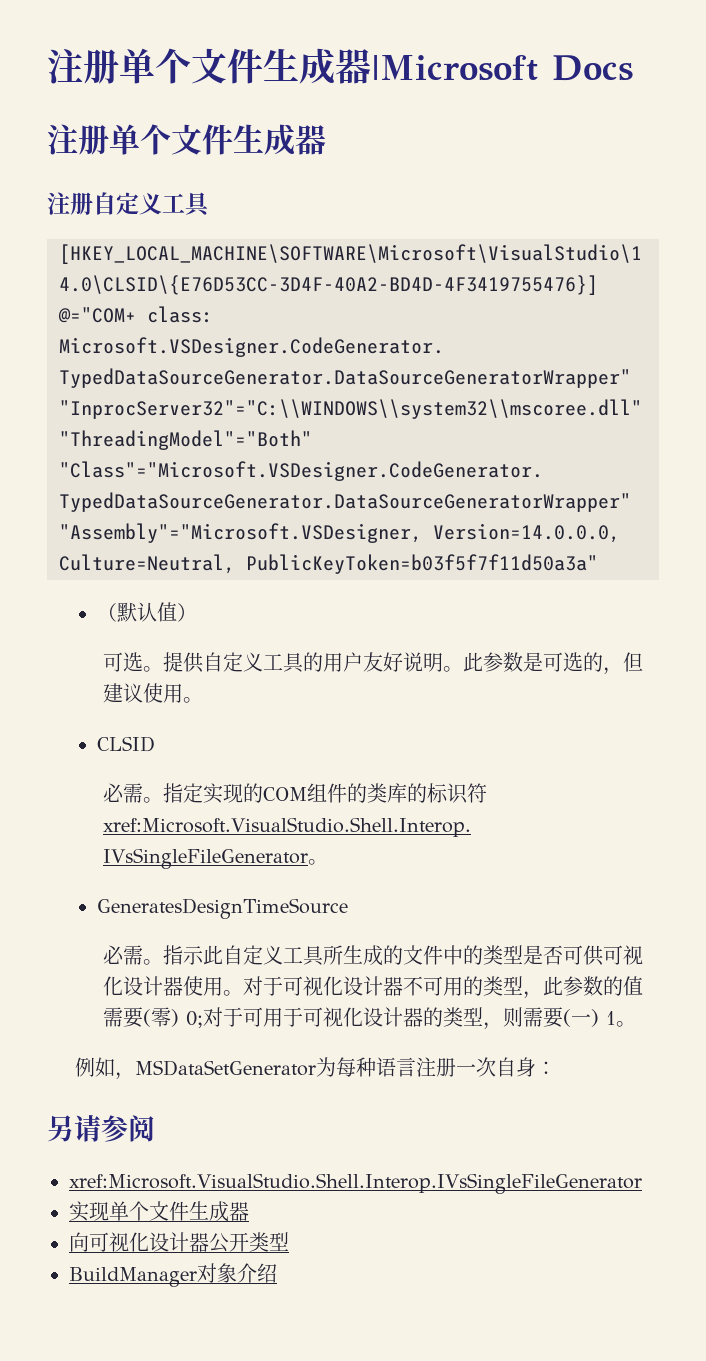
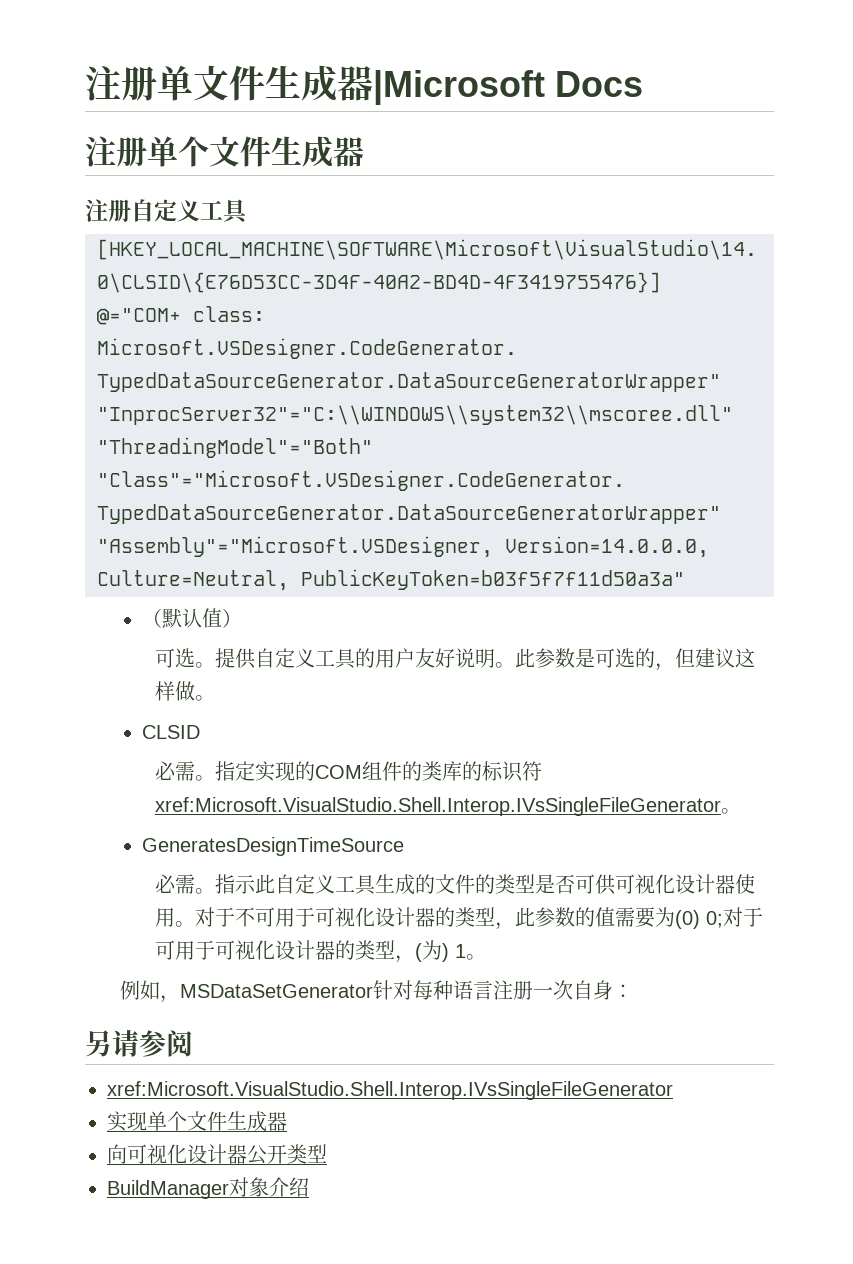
- 注册单个文件生成器|Microsoft Docs
+ 注册单文件生成器|Microsoft Docs
- 此参数是可选的，但建议使用。
+ 此参数是可选的，但建议这样做。
- 指示此自定义工具所生成的文件中的类型是否可供可视化设计器使用。
+ 指示此自定义工具生成的文件的类型是否可供可视化设计器使用。
- 对于可视化设计器不可用的类型，此参数的值需要(零) 0;对于可用于可视化设计器的类型，则需要(一) 1。
+ 对于不可用于可视化设计器的类型，此参数的值需要为(0) 0;对于可用于可视化设计器的类型，(为) 1。
- 例如，MSDataSetGenerator为每种语言注册一次自身：
+ 例如，MSDataSetGenerator针对每种语言注册一次自身：

